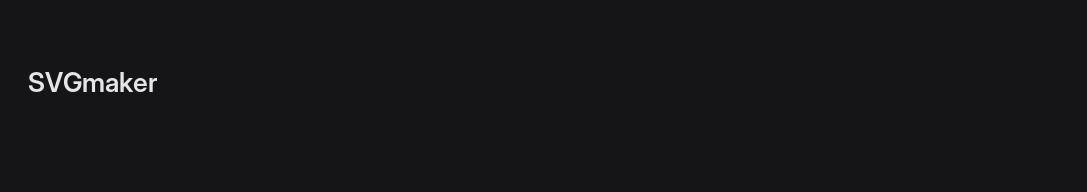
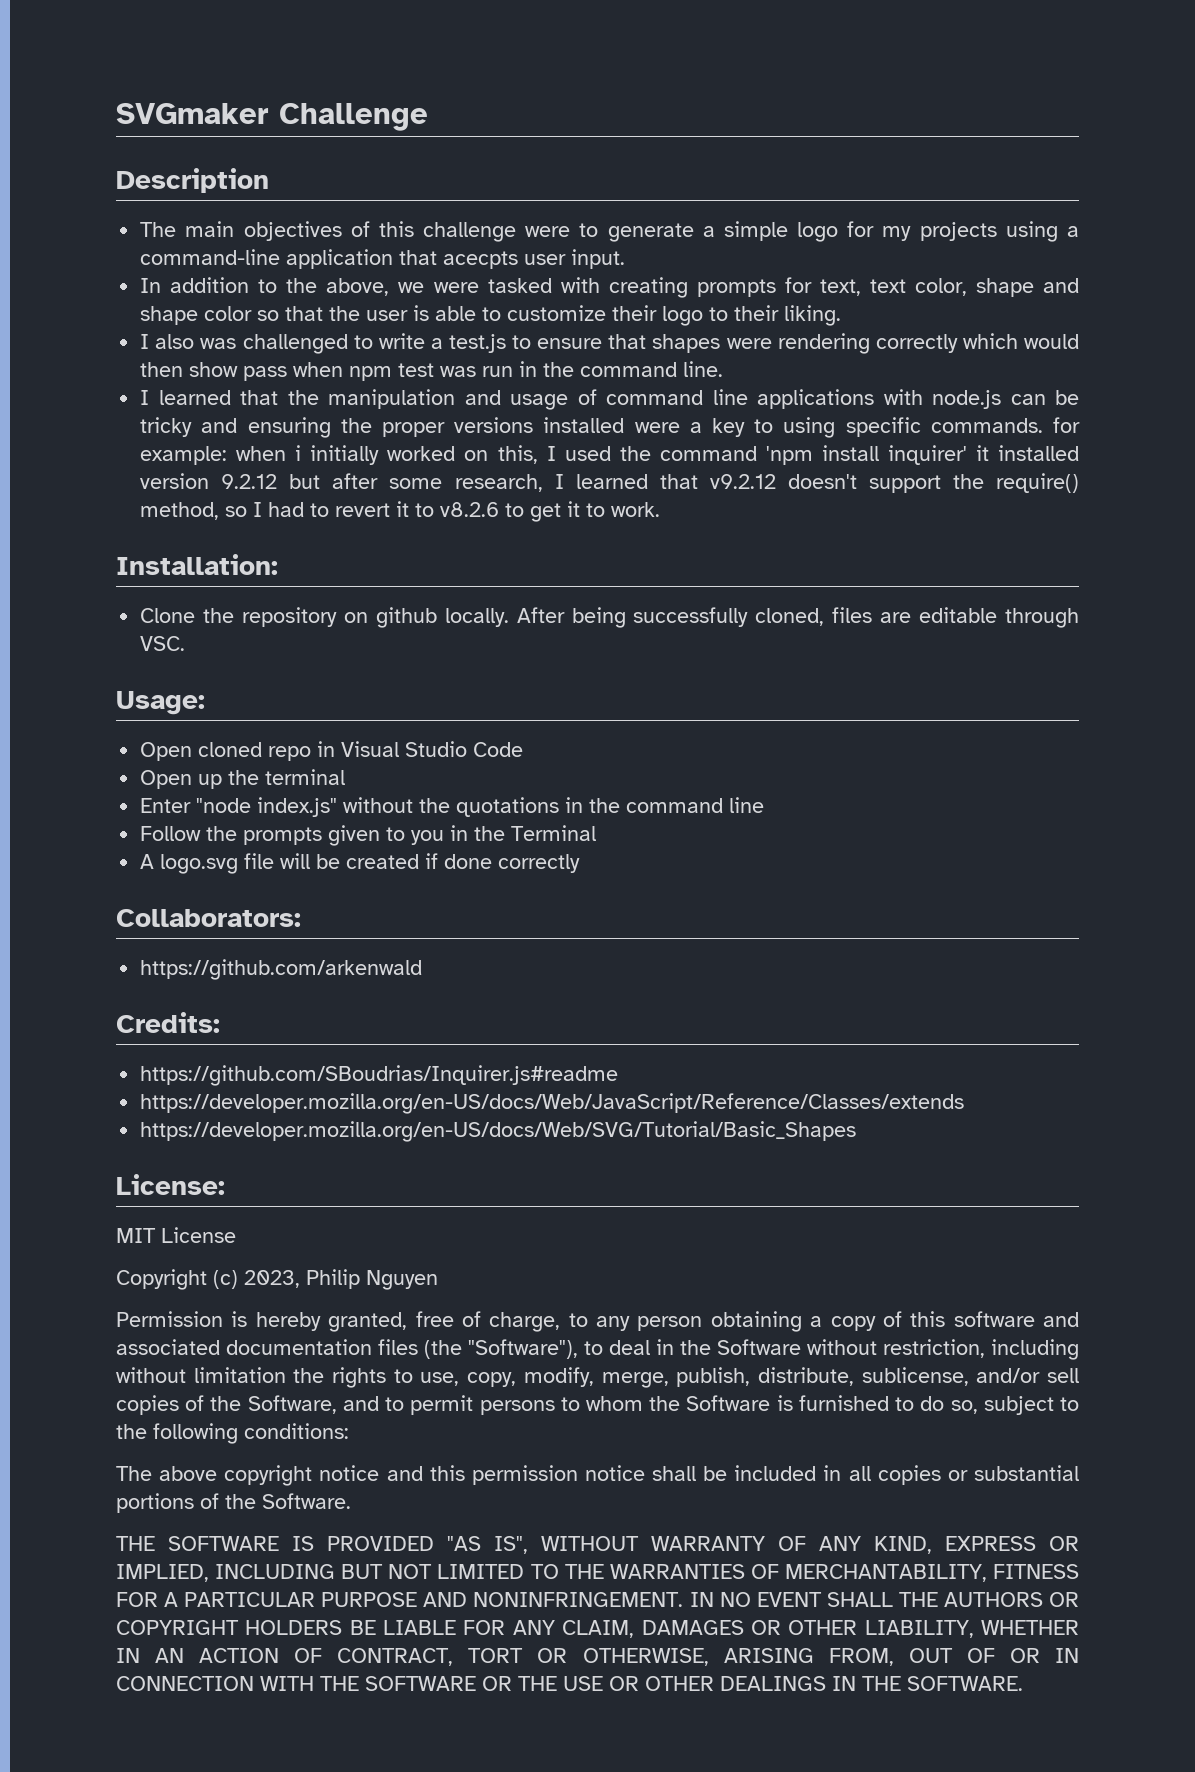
- SVGmaker
+ SVGmaker Challenge
+ Description
+ The main objectives of this challenge were to generate a simple logo for my projects using a command-line application that acecpts user input.
+ In addition to the above, we were tasked with creating prompts for text, text color, shape and shape color so that the user is able to customize their logo to their liking.
+ I also was challenged to write a test.js to ensure that shapes were rendering correctly which would then show pass when npm test was run in the command line.
+ I learned that the manipulation and usage of command line applications with node.js can be tricky and ensuring the proper versions installed were a key to using specific commands. for example: when i initially worked on this, I used the command 'npm install inquirer' it installed version 9.2.12 but after some research, I learned that v9.2.12 doesn't support the require() method, so I had to revert it to v8.2.6 to get it to work.
+ Installation:
+ Clone the repository on github locally. After being successfully cloned, files are editable through VSC.
+ Usage:
+ Open cloned repo in Visual Studio Code
+ Open up the terminal
+ Enter "node index.js" without the quotations in the command line
+ Follow the prompts given to you in the Terminal
+ A logo.svg file will be created if done correctly
+ Collaborators:
+ https://github.com/arkenwald
+ Credits:
+ https://github.com/SBoudrias/Inquirer.js#readme
+ https://developer.mozilla.org/en-US/docs/Web/JavaScript/Reference/Classes/extends
+ https://developer.mozilla.org/en-US/docs/Web/SVG/Tutorial/Basic_Shapes
+ License:
+ MIT License
+ Copyright (c) 2023, Philip Nguyen
+ Permission is hereby granted, free of charge, to any person obtaining a copy of this software and associated documentation files (the "Software"), to deal in the Software without restriction, including without limitation the rights to use, copy, modify, merge, publish, distribute, sublicense, and/or sell copies of the Software, and to permit persons to whom the Software is furnished to do so, subject to the following conditions:
+ The above copyright notice and this permission notice shall be included in all copies or substantial portions of the Software.
+ THE SOFTWARE IS PROVIDED "AS IS", WITHOUT WARRANTY OF ANY KIND, EXPRESS OR IMPLIED, INCLUDING BUT NOT LIMITED TO THE WARRANTIES OF MERCHANTABILITY, FITNESS FOR A PARTICULAR PURPOSE AND NONINFRINGEMENT. IN NO EVENT SHALL THE AUTHORS OR COPYRIGHT HOLDERS BE LIABLE FOR ANY CLAIM, DAMAGES OR OTHER LIABILITY, WHETHER IN AN ACTION OF CONTRACT, TORT OR OTHERWISE, ARISING FROM, OUT OF OR IN CONNECTION WITH THE SOFTWARE OR THE USE OR OTHER DEALINGS IN THE SOFTWARE.

